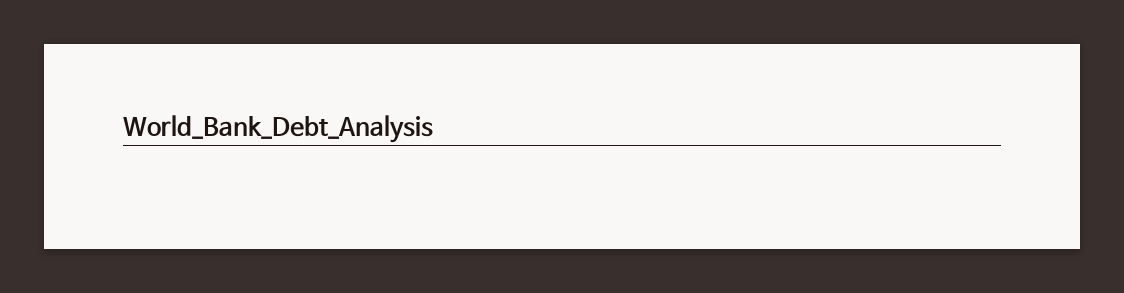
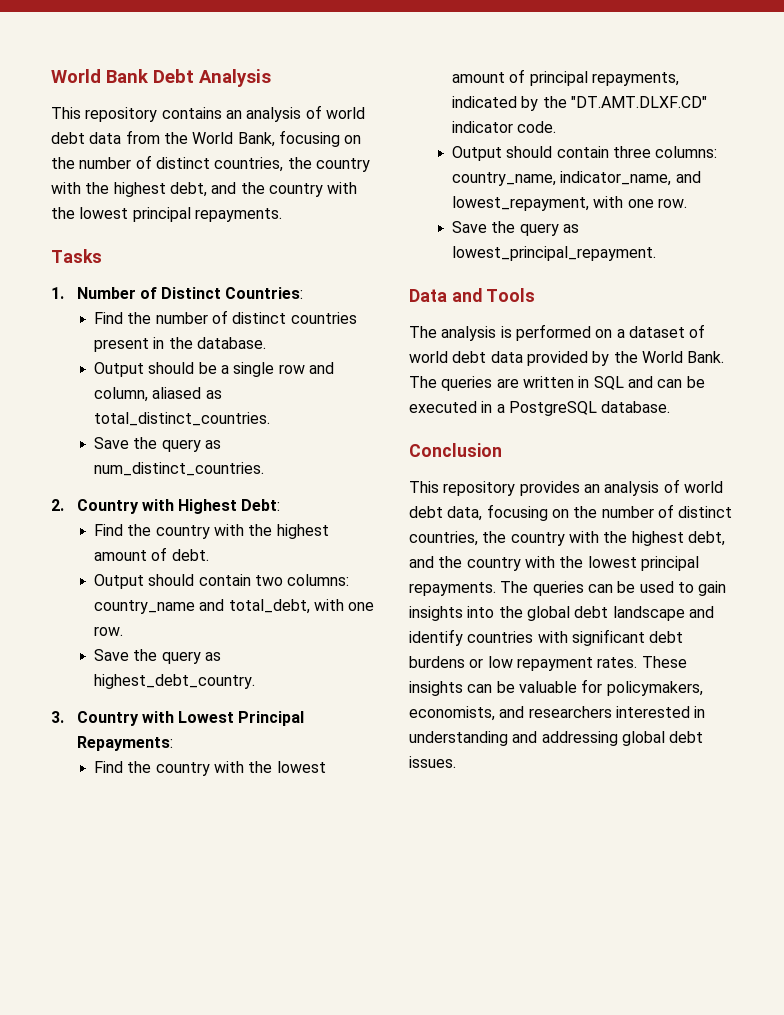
- World_Bank_Debt_Analysis
+ World Bank Debt Analysis
+ This repository contains an analysis of world debt data from the World Bank, focusing on the number of distinct countries, the country with the highest debt, and the country with the lowest principal repayments.
+ Tasks
+ 1. Number of Distinct Countries:
+ Find the number of distinct countries present in the database.
+ Output should be a single row and column, aliased as total_distinct_countries.
+ Save the query as num_distinct_countries.
+ 2. Country with Highest Debt:
+ Find the country with the highest amount of debt.
+ Output should contain two columns: country_name and total_debt, with one row.
+ Save the query as highest_debt_country.
+ 3. Country with Lowest Principal Repayments:
+ Find the country with the lowest amount of principal repayments, indicated by the "DT.AMT.DLXF.CD" indicator code.
+ Output should contain three columns: country_name, indicator_name, and lowest_repayment, with one row.
+ Save the query as lowest_principal_repayment.
+ Data and Tools
+ The analysis is performed on a dataset of world debt data provided by the World Bank. The queries are written in SQL and can be executed in a PostgreSQL database.
+ Conclusion
+ This repository provides an analysis of world debt data, focusing on the number of distinct countries, the country with the highest debt, and the country with the lowest principal repayments. The queries can be used to gain insights into the global debt landscape and identify countries with significant debt burdens or low repayment rates. These insights can be valuable for policymakers, economists, and researchers interested in understanding and addressing global debt issues.

